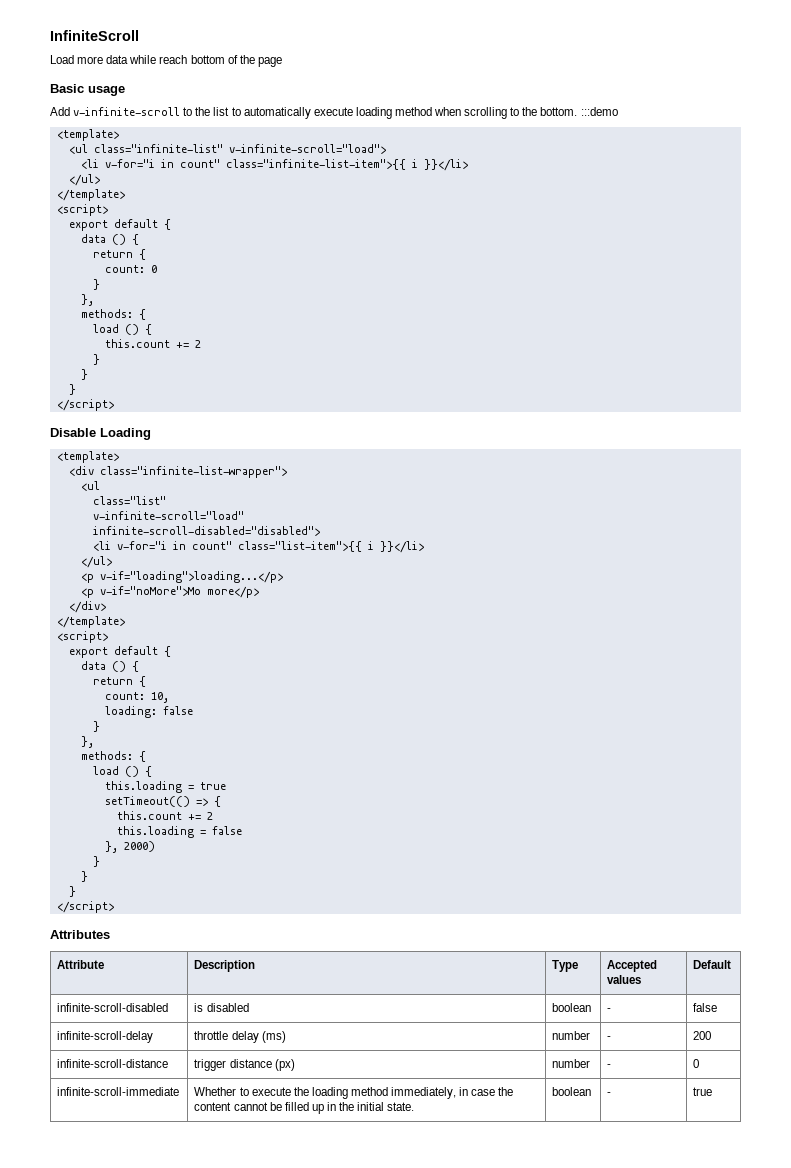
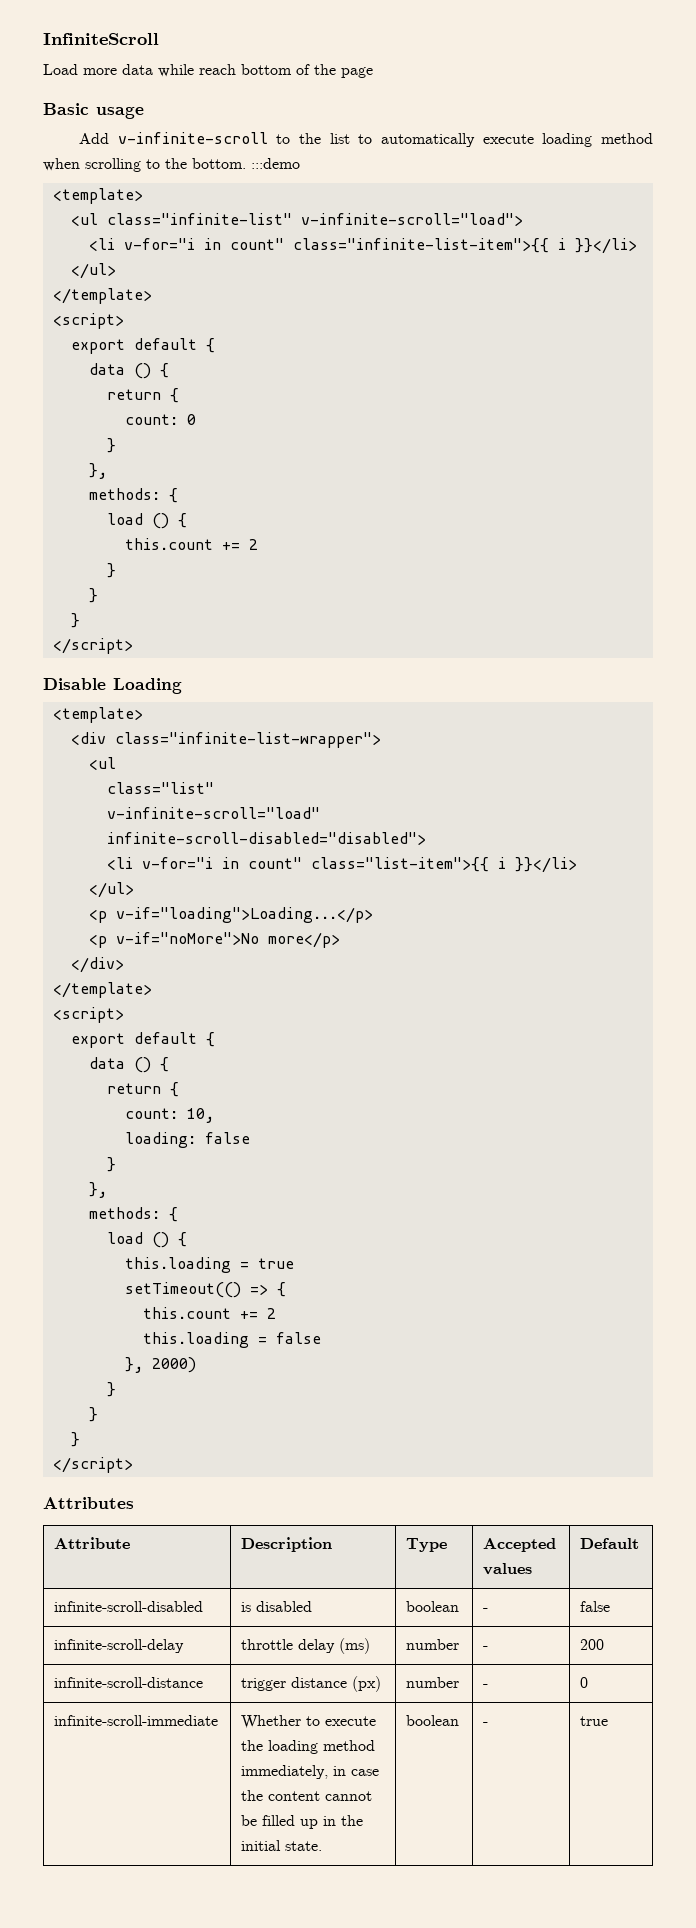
- <p v-if="loading">loading...</p>
- <p v-if="noMore">Mo more</p>
+ <p v-if="loading">Loading...</p>
+ <p v-if="noMore">No more</p>

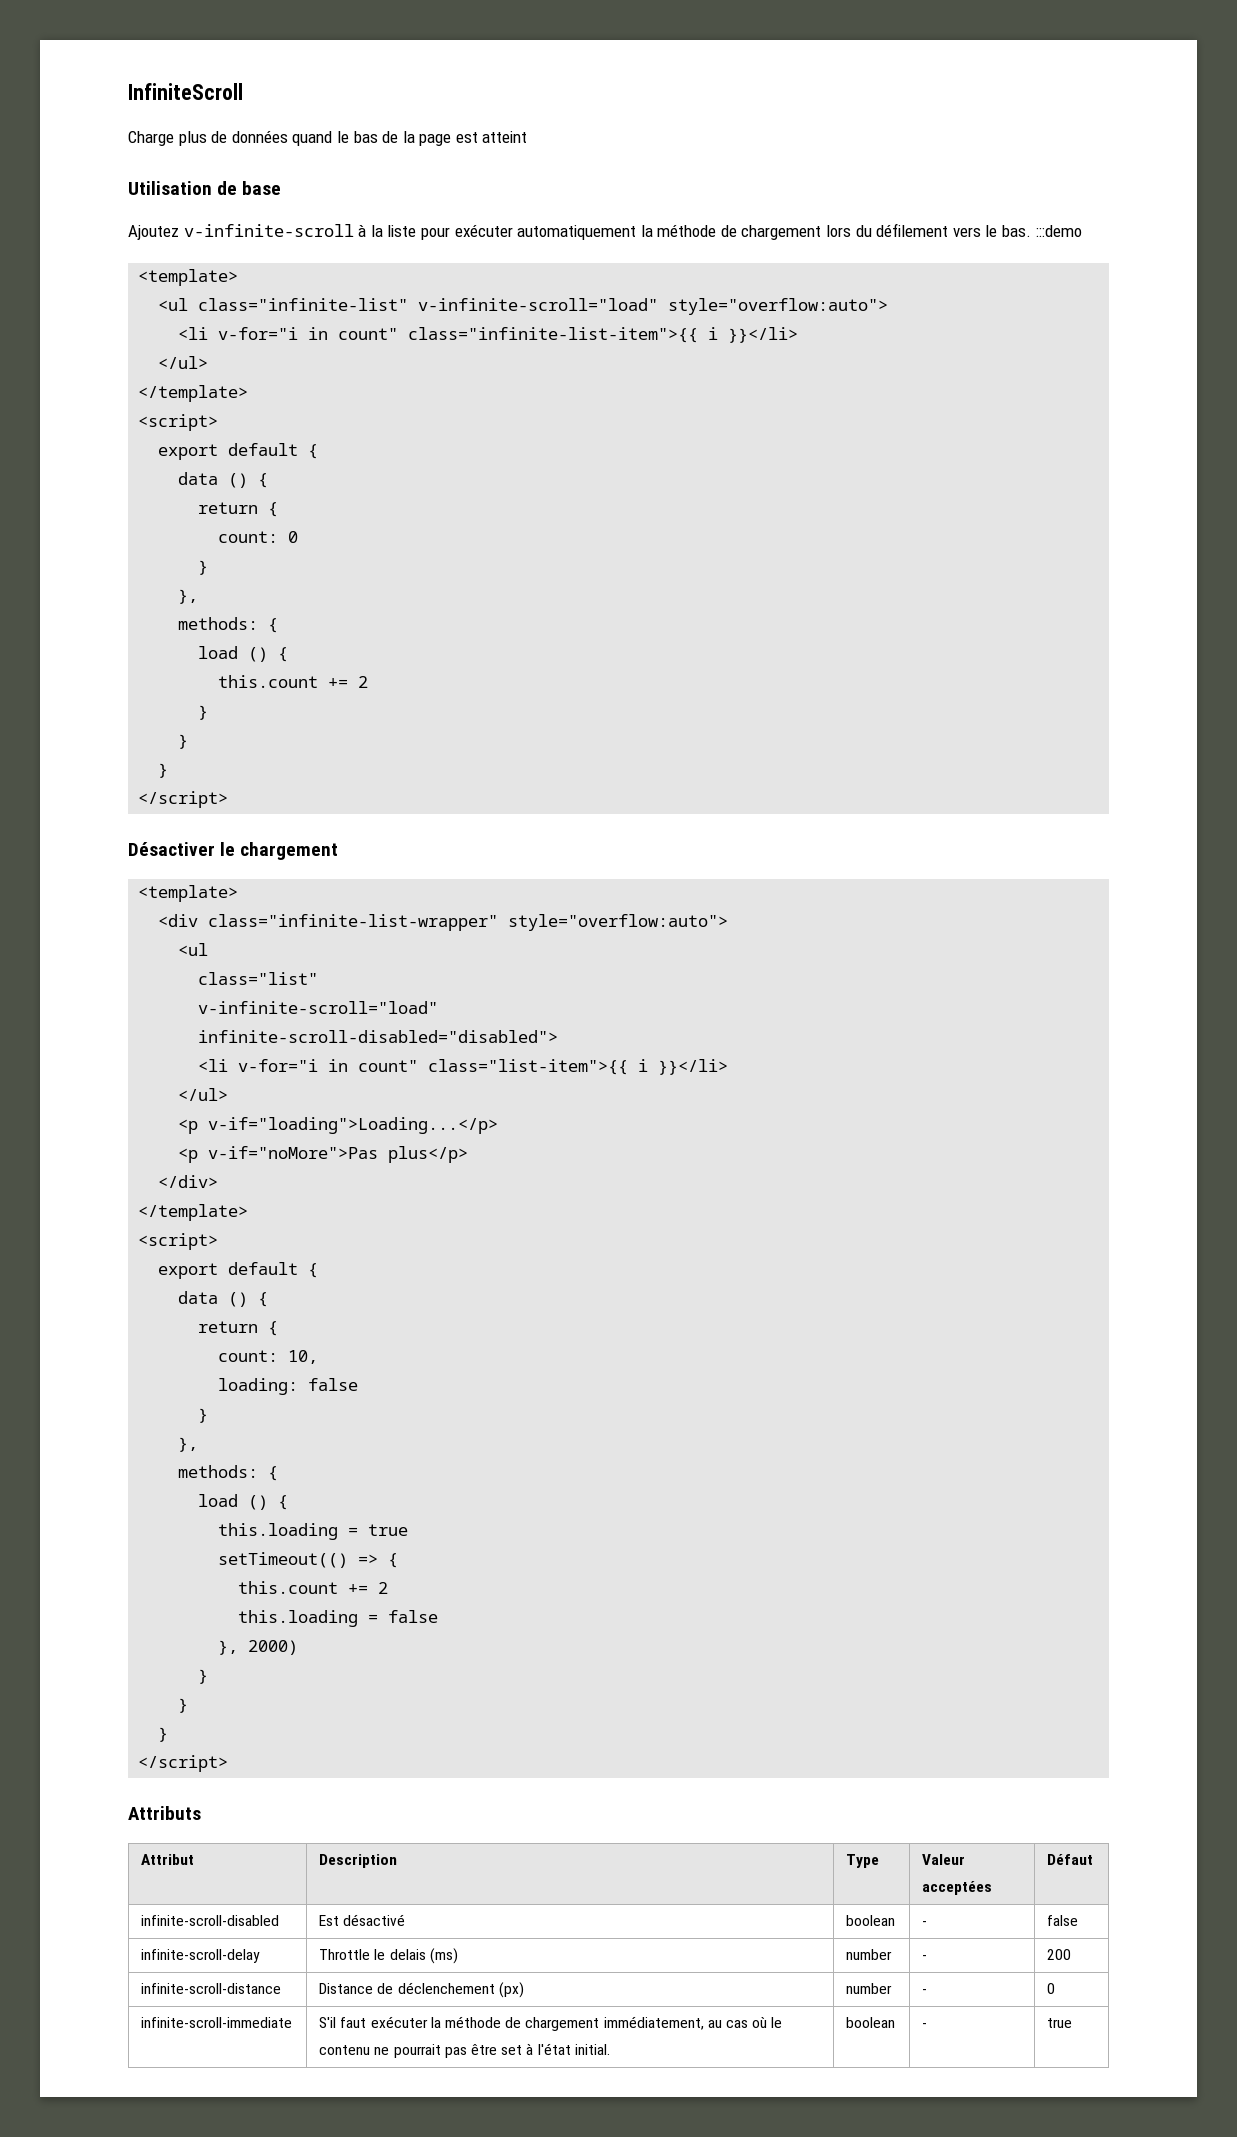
- Load more data while reach bottom of the page
- Basic usage
- Add v-infinite-scroll to the list to automatically execute loading method when scrolling to the bottom. :::demo
+ Charge plus de données quand le bas de la page est atteint
+ Utilisation de base
+ Ajoutez v-infinite-scroll à la liste pour exécuter automatiquement la méthode de chargement lors du défilement vers le bas. :::demo
- <ul class="infinite-list" v-infinite-scroll="load">
+ <ul class="infinite-list" v-infinite-scroll="load" style="overflow:auto">
- Disable Loading
+ Désactiver le chargement
- <div class="infinite-list-wrapper">
+ <div class="infinite-list-wrapper" style="overflow:auto">
- <p v-if="noMore">No more</p>
+ <p v-if="noMore">Pas plus</p>
- Attributes
- Attribute | Description | Type | Accepted values | Default
+ Attributs
+ Attribut | Description | Type | Valeur acceptées | Défaut
- infinite-scroll-disabled | is disabled | boolean | - | false
+ infinite-scroll-disabled | Est désactivé | boolean | - | false
- infinite-scroll-delay | throttle delay (ms) | number | - | 200
+ infinite-scroll-delay | Throttle le delais (ms) | number | - | 200
- infinite-scroll-distance | trigger distance (px) | number | - | 0
+ infinite-scroll-distance | Distance de déclenchement (px) | number | - | 0
- infinite-scroll-immediate | Whether to execute the loading method immediately, in case the content cannot be filled up in the initial state. | boolean | - | true
+ infinite-scroll-immediate | S'il faut exécuter la méthode de chargement immédiatement, au cas où le contenu ne pourrait pas être set à l'état initial. | boolean | - | true

